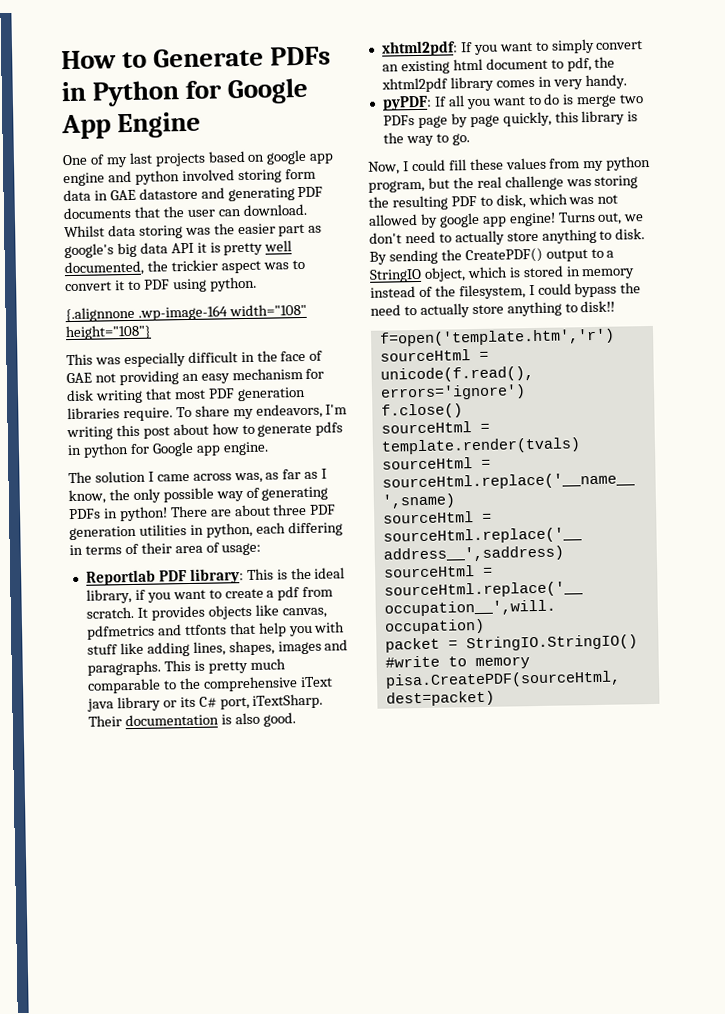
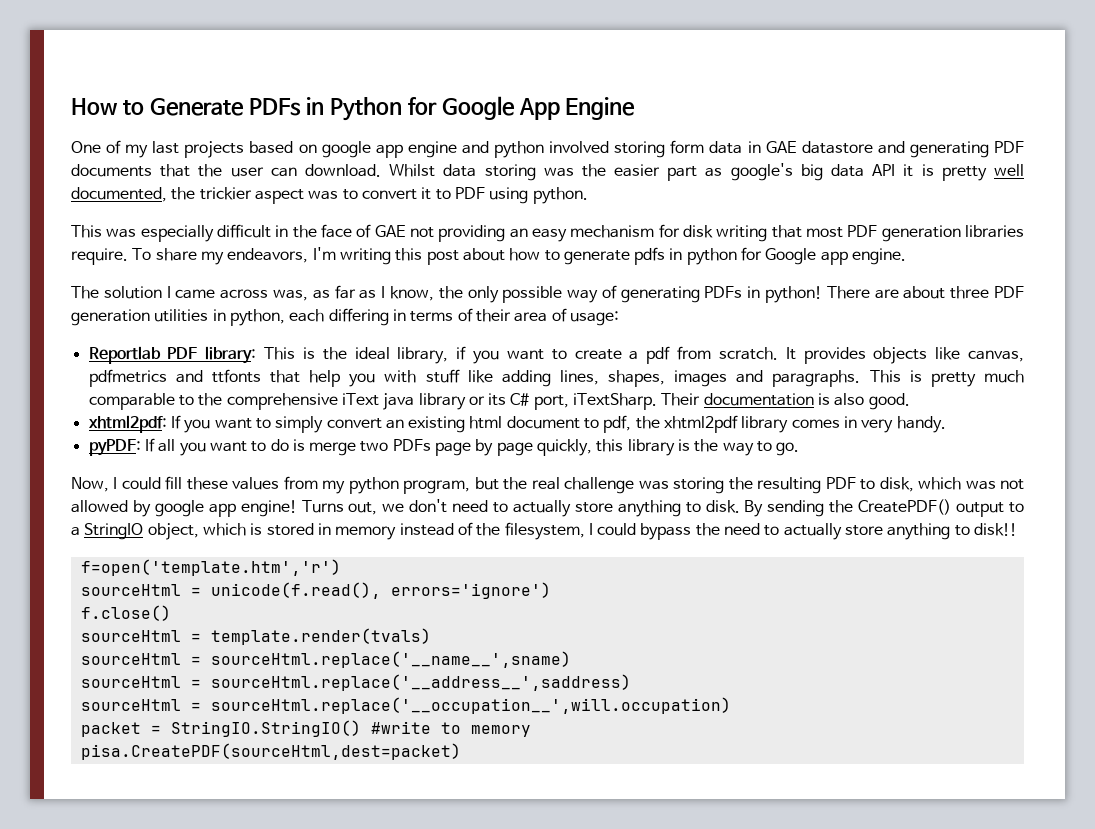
- {.alignnone .wp-image-164 width="108" height="108"}

